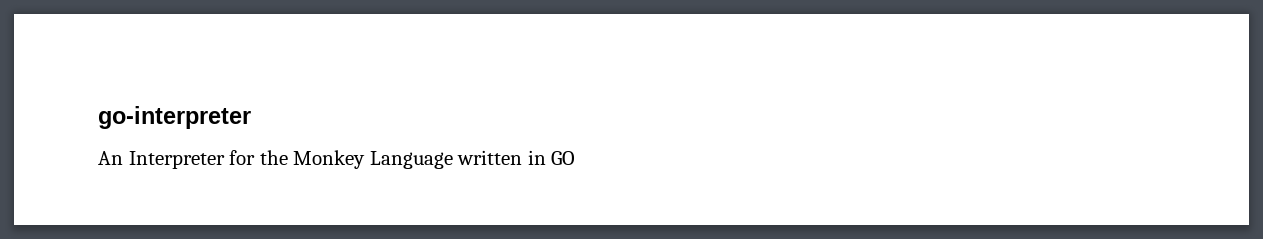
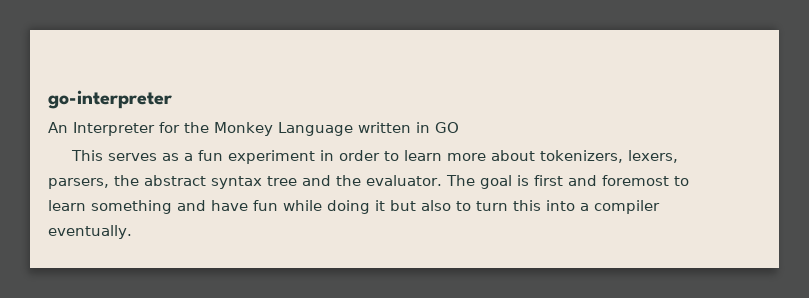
+ This serves as a fun experiment in order to learn more about tokenizers, lexers, parsers, the abstract syntax tree and the evaluator. The goal is first and foremost to learn something and have fun while doing it but also to turn this into a compiler eventually.

